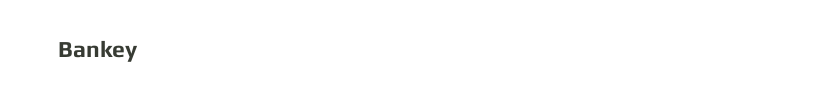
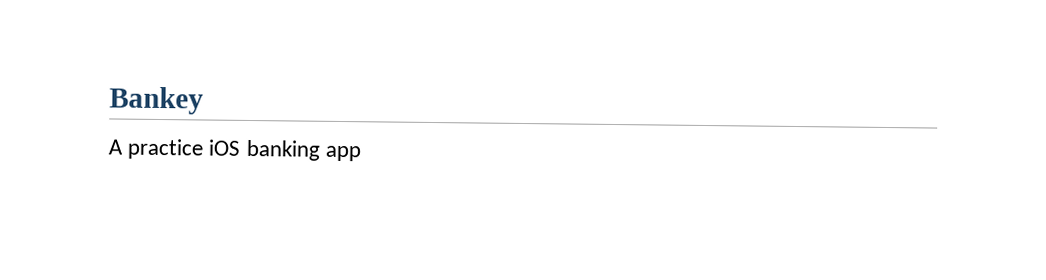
+ A practice iOS banking app

